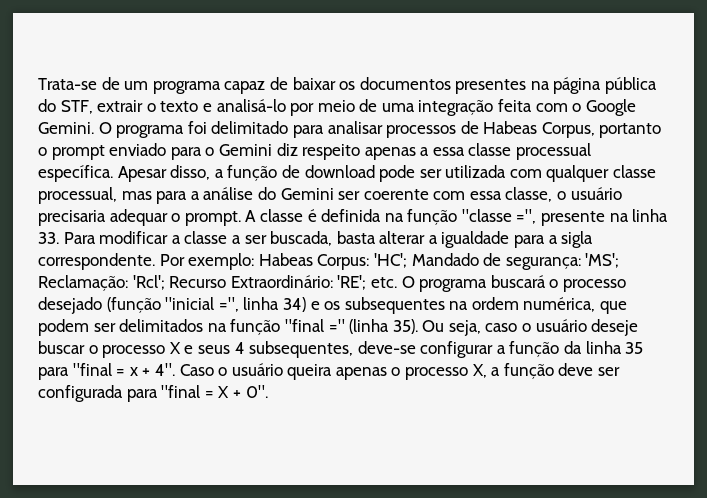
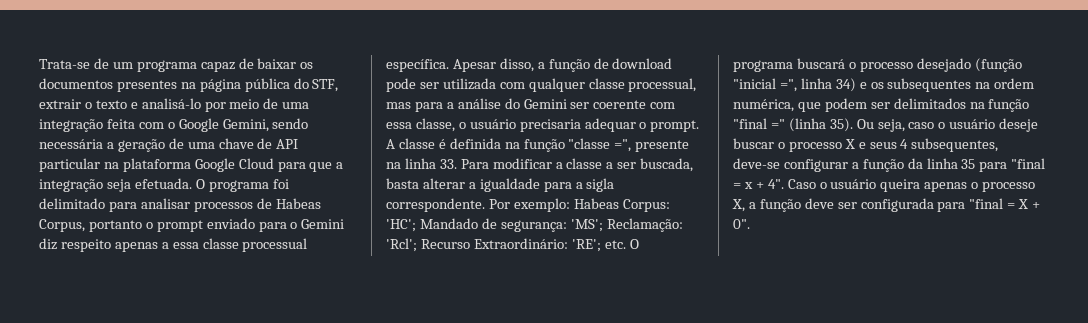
- Trata-se de um programa capaz de baixar os documentos presentes na página pública do STF, extrair o texto e analisá-lo por meio de uma integração feita com o Google Gemini.
+ Trata-se de um programa capaz de baixar os documentos presentes na página pública do STF, extrair o texto e analisá-lo por meio de uma integração feita com o Google Gemini, sendo necessária a geração de uma chave de API particular na plataforma Google Cloud para que a integração seja efetuada.

